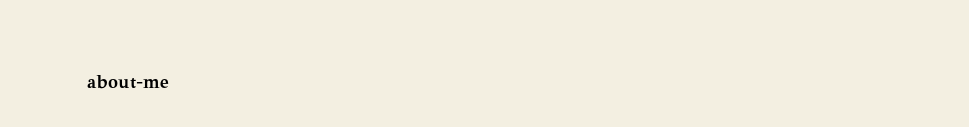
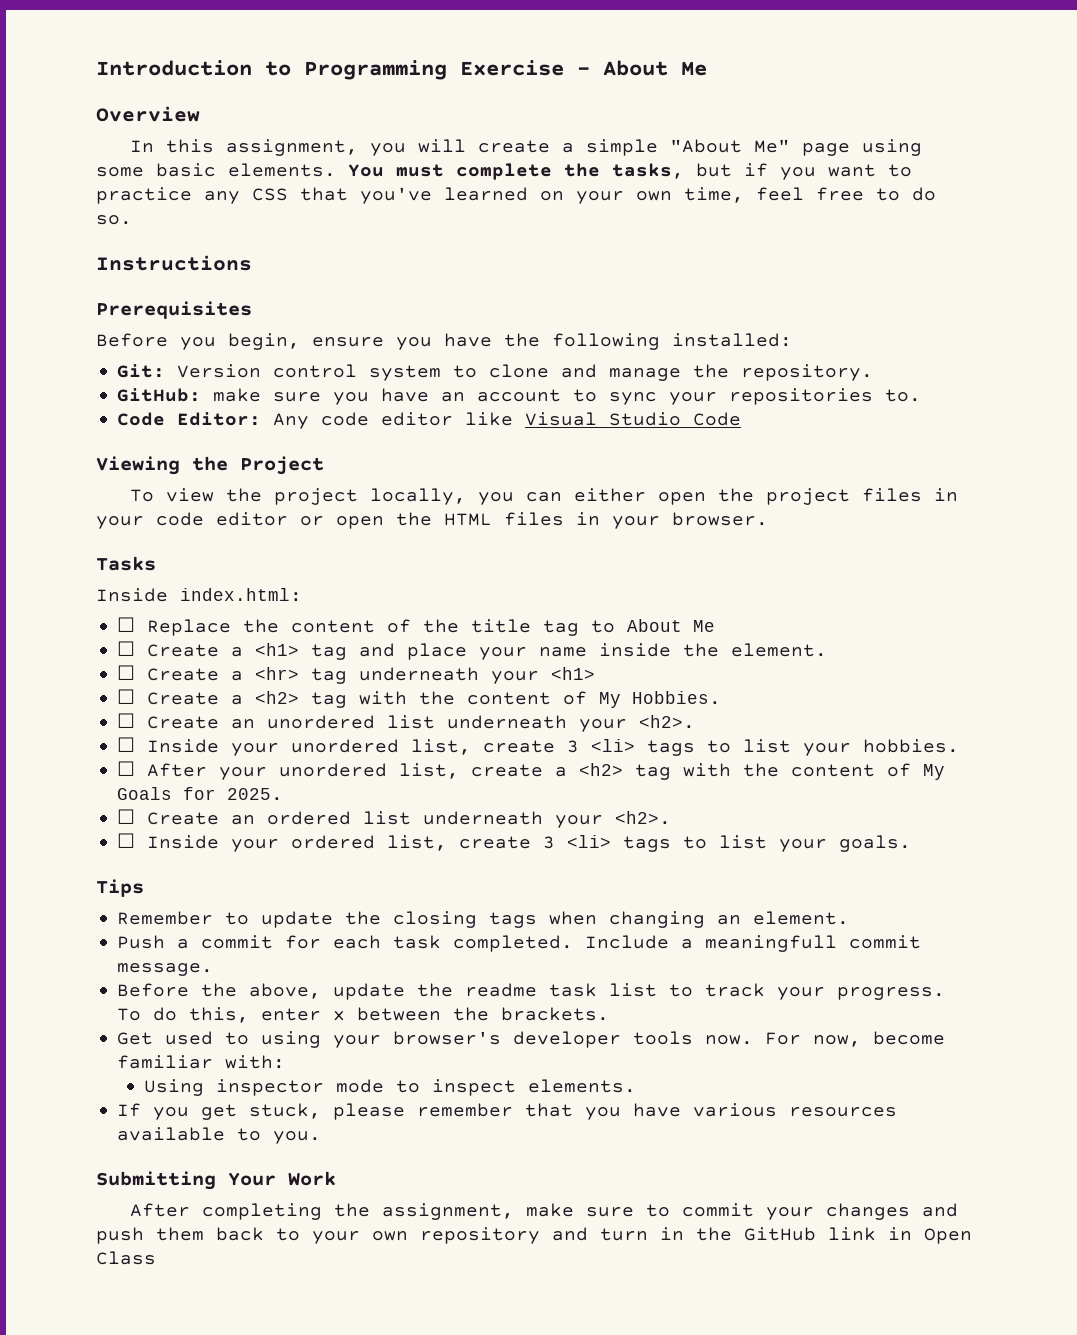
- about-me
+ Introduction to Programming Exercise - About Me
+ Overview
+ In this assignment, you will create a simple "About Me" page using some basic elements. You must complete the tasks, but if you want to practice any CSS that you've learned on your own time, feel free to do so.
+ Instructions
+ Prerequisites
+ Before you begin, ensure you have the following installed:
+ Git: Version control system to clone and manage the repository.
+ GitHub: make sure you have an account to sync your repositories to.
+ Code Editor: Any code editor like Visual Studio Code
+ Viewing the Project
+ To view the project locally, you can either open the project files in your code editor or open the HTML files in your browser.
+ Tasks
+ Inside index.html:
+ ☐ Replace the content of the title tag to About Me
+ ☐ Create a <h1> tag and place your name inside the element.
+ ☐ Create a <hr> tag underneath your <h1>
+ ☐ Create a <h2> tag with the content of My Hobbies.
+ ☐ Create an unordered list underneath your <h2>.
+ ☐ Inside your unordered list, create 3 <li> tags to list your hobbies.
+ ☐ After your unordered list, create a <h2> tag with the content of My Goals for 2025.
+ ☐ Create an ordered list underneath your <h2>.
+ ☐ Inside your ordered list, create 3 <li> tags to list your goals.
+ Tips
+ Remember to update the closing tags when changing an element.
+ Push a commit for each task completed. Include a meaningfull commit message.
+ Before the above, update the readme task list to track your progress. To do this, enter x between the brackets.
+ Get used to using your browser's developer tools now. For now, become familiar with:
+ Using inspector mode to inspect elements.
+ If you get stuck, please remember that you have various resources available to you.
+ Submitting Your Work
+ After completing the assignment, make sure to commit your changes and push them back to your own repository and turn in the GitHub link in Open Class

